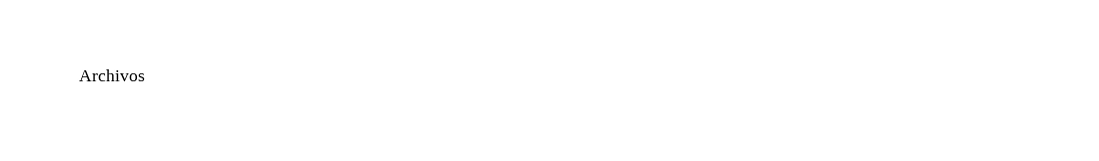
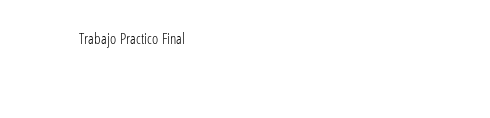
- Archivos
+ Trabajo Practico Final

